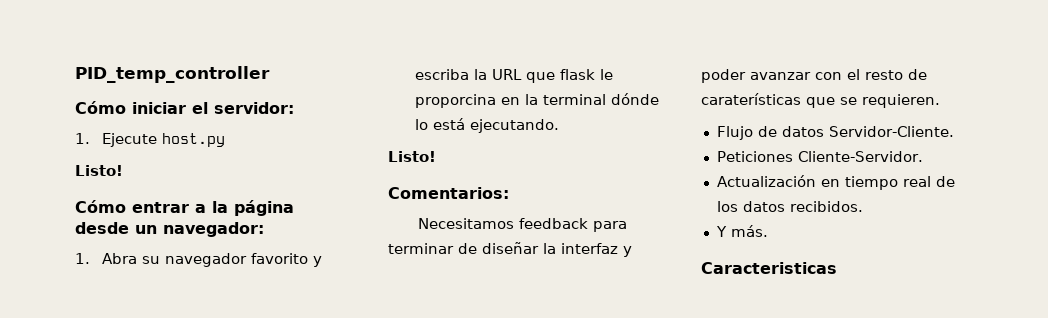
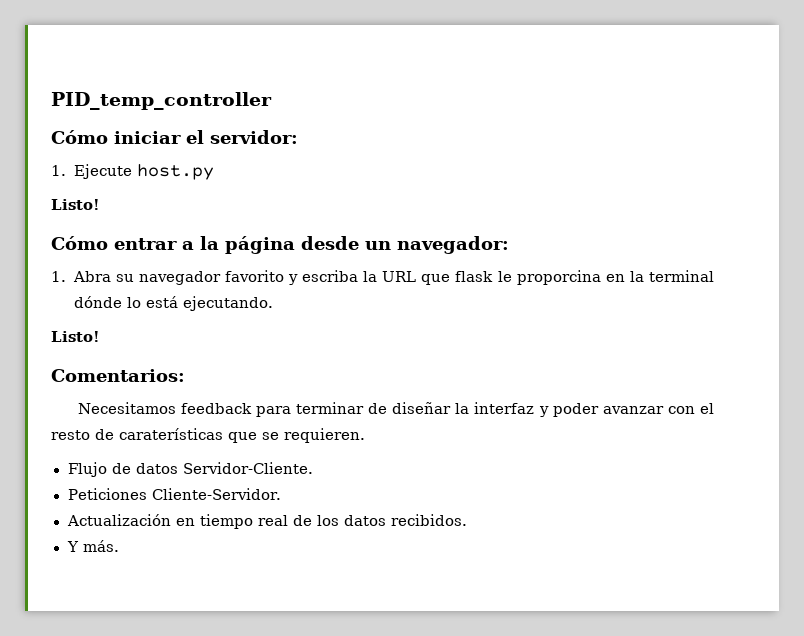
- Caracteristicas

